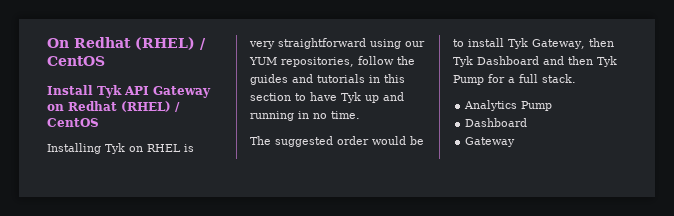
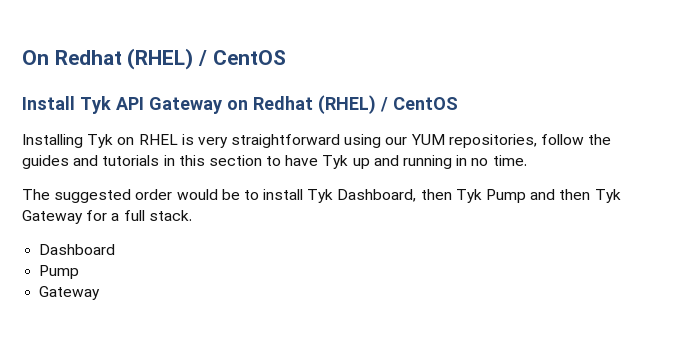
- The suggested order would be to install Tyk Gateway, then Tyk Dashboard and then Tyk Pump for a full stack.
+ The suggested order would be to install Tyk Dashboard, then Tyk Pump and then Tyk Gateway for a full stack.
- Analytics Pump
  Dashboard
+ Pump

